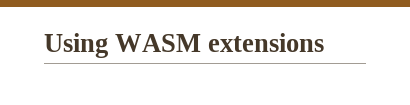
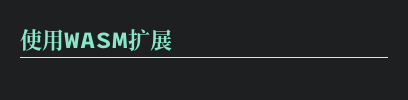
- Using WASM extensions
+ 使用WASM扩展

